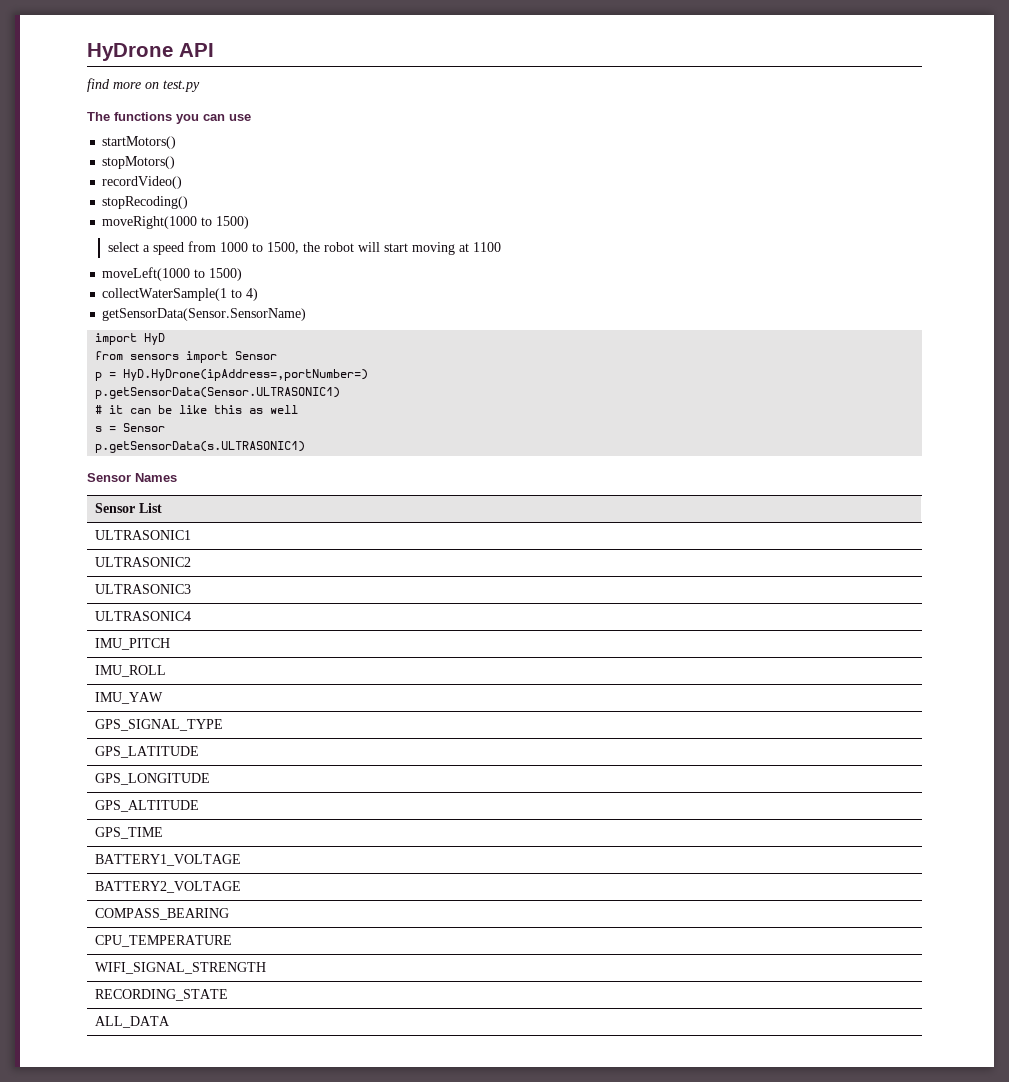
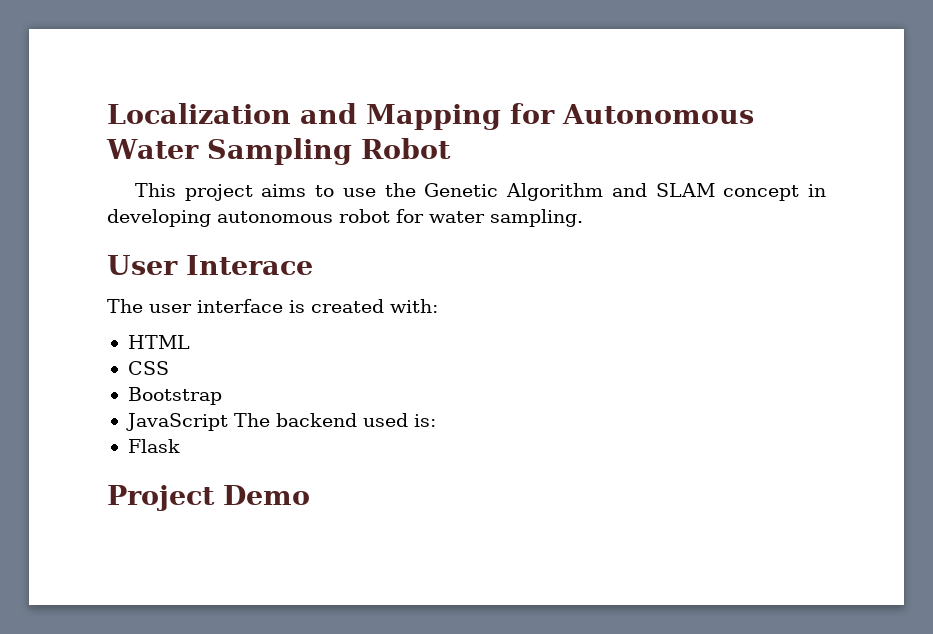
- HyDrone API
- find more on test.py
- The functions you can use
- startMotors()
- stopMotors()
- recordVideo()
- stopRecoding()
- moveRight(1000 to 1500)
- select a speed from 1000 to 1500, the robot will start moving at 1100
- moveLeft(1000 to 1500)
- collectWaterSample(1 to 4)
- getSensorData(Sensor.SensorName)
- import HyD
- from sensors import Sensor
- p = HyD.HyDrone(ipAddress=,portNumber=)
- p.getSensorData(Sensor.ULTRASONIC1)
- # it can be like this as well
- s = Sensor
- p.getSensorData(s.ULTRASONIC1)
- Sensor Names
- Sensor List
- ULTRASONIC1
- ULTRASONIC2
- ULTRASONIC3
- ULTRASONIC4
- IMU_PITCH
- IMU_ROLL
- IMU_YAW
- GPS_SIGNAL_TYPE
- GPS_LATITUDE
- GPS_LONGITUDE
- GPS_ALTITUDE
- GPS_TIME
- BATTERY1_VOLTAGE
- BATTERY2_VOLTAGE
- COMPASS_BEARING
- CPU_TEMPERATURE
- WIFI_SIGNAL_STRENGTH
- RECORDING_STATE
- ALL_DATA
+ Localization and Mapping for Autonomous Water Sampling Robot
+ This project aims to use the Genetic Algorithm and SLAM concept in developing autonomous robot for water sampling.
+ User Interace
+ The user interface is created with:
+ HTML
+ CSS
+ Bootstrap
+ JavaScript The backend used is:
+ Flask
+ Project Demo

